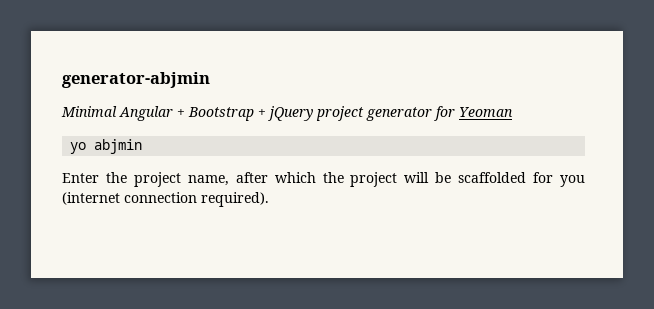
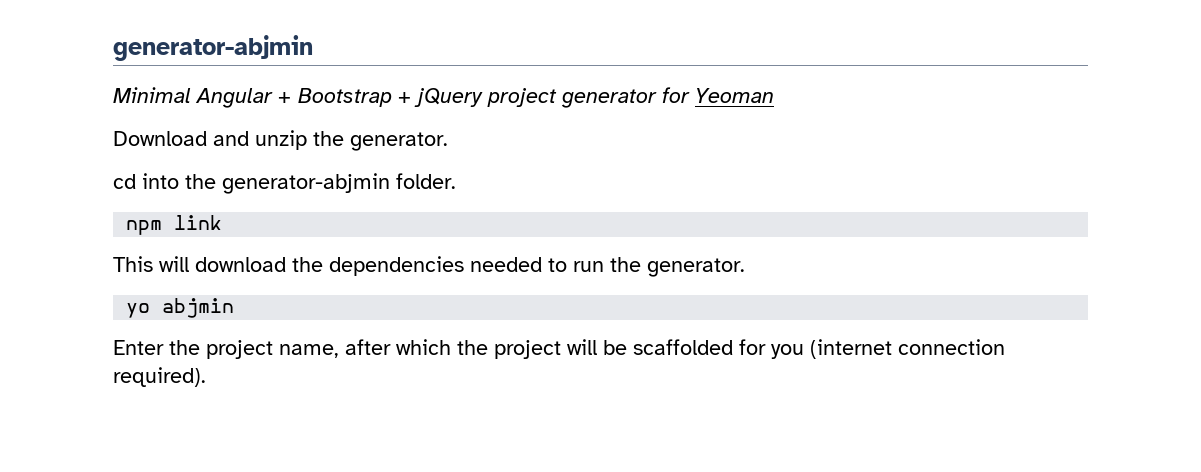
+ Download and unzip the generator.
+ cd into the generator-abjmin folder.
+ npm link
+ This will download the dependencies needed to run the generator.

